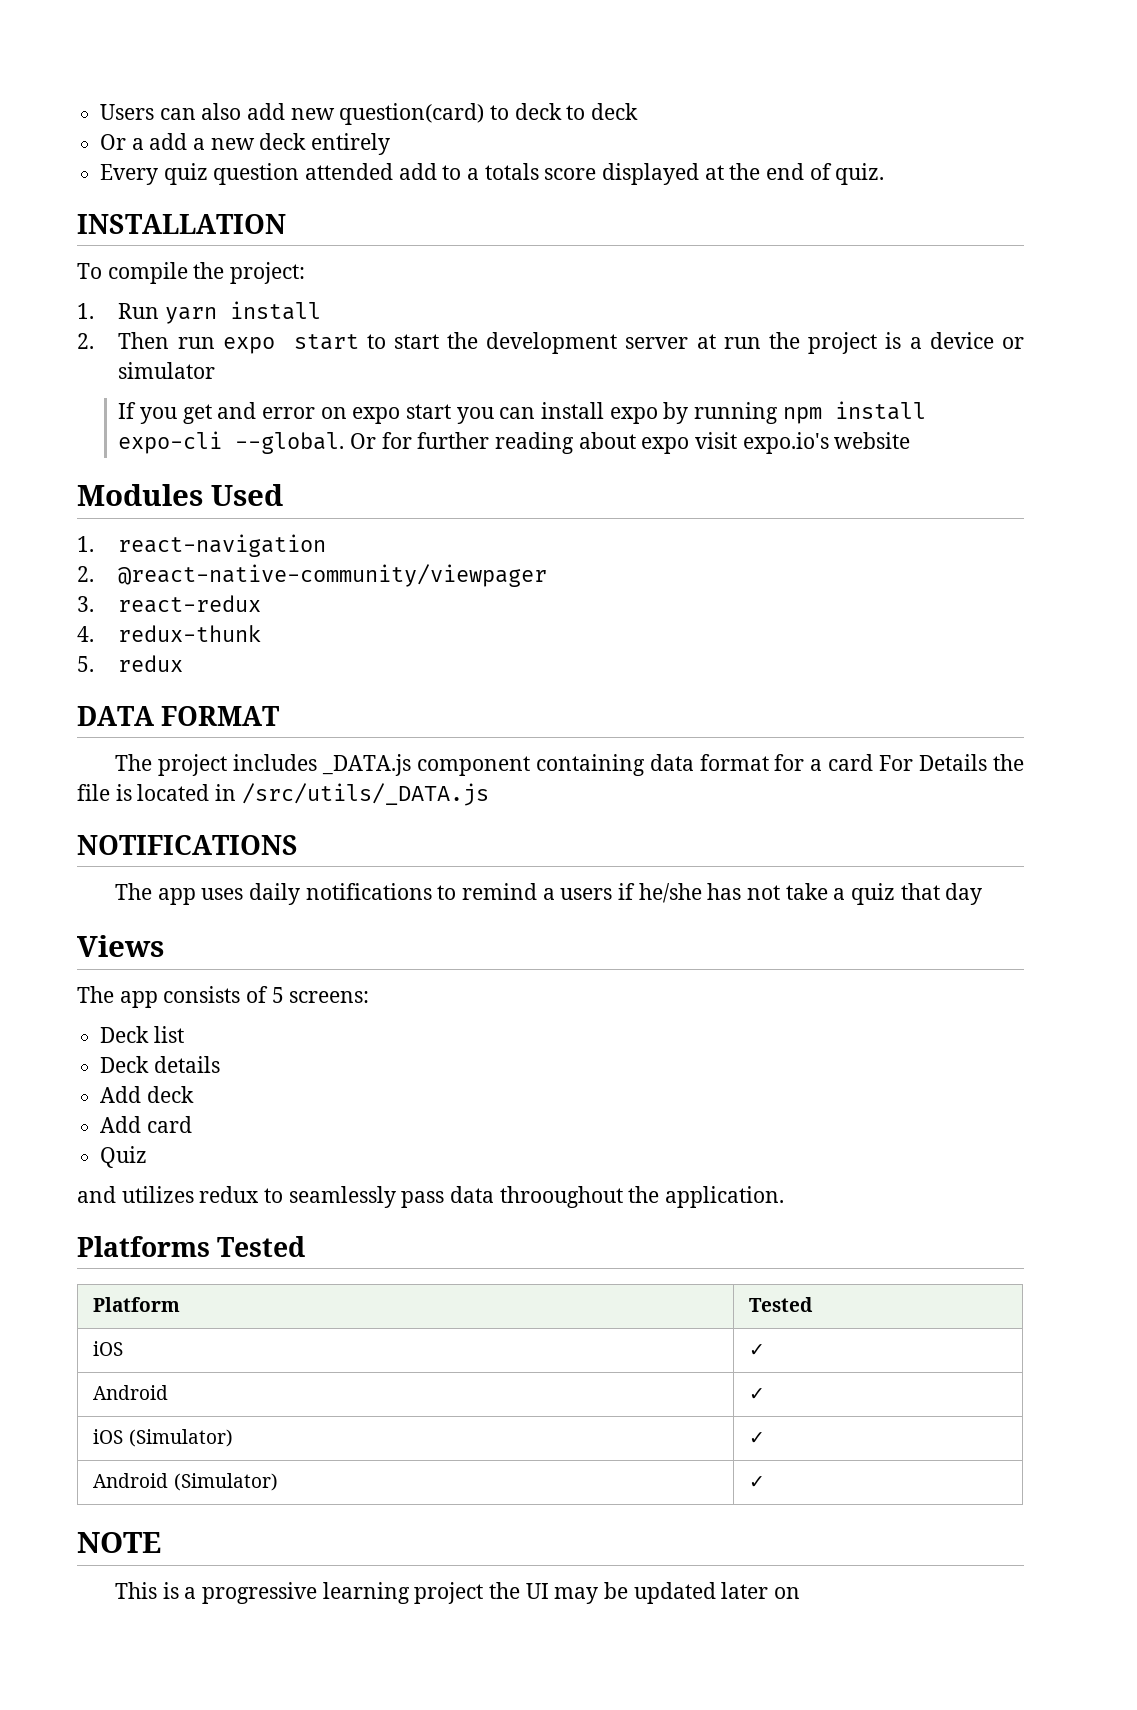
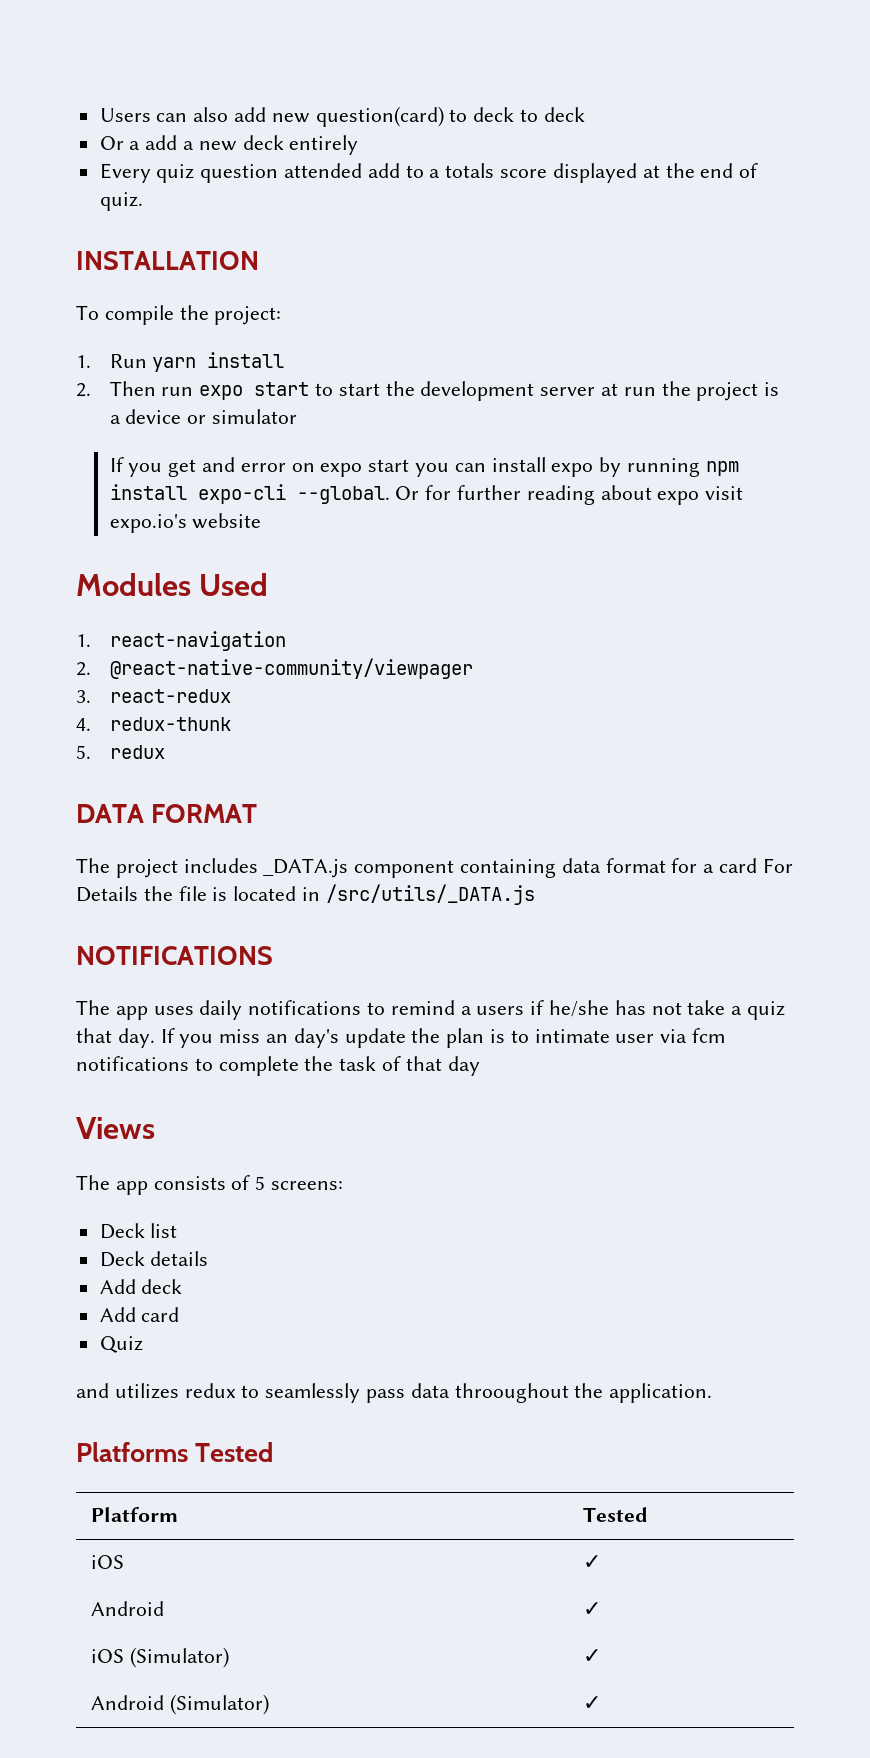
- The app uses daily notifications to remind a users if he/she has not take a quiz that day
+ The app uses daily notifications to remind a users if he/she has not take a quiz that day. If you miss an day's update the plan is to intimate user via fcm notifications to complete the task of that day
- NOTE
- This is a progressive learning project the UI may be updated later on

